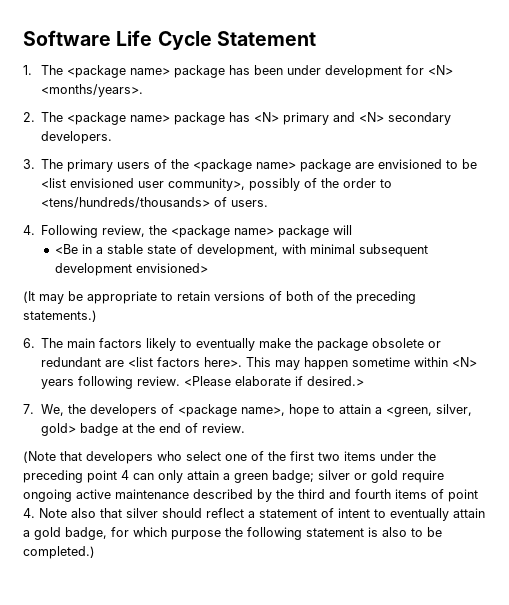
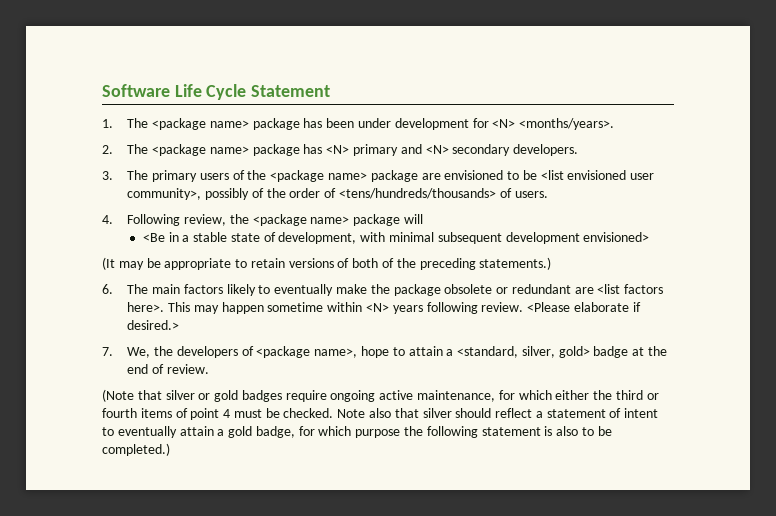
- 3. The primary users of the <package name> package are envisioned to be <list envisioned user community>, possibly of the order to <tens/hundreds/thousands> of users.
+ 3. The primary users of the <package name> package are envisioned to be <list envisioned user community>, possibly of the order of <tens/hundreds/thousands> of users.
- 7. We, the developers of <package name>, hope to attain a <green, silver, gold> badge at the end of review.
+ 7. We, the developers of <package name>, hope to attain a <standard, silver, gold> badge at the end of review.
- (Note that developers who select one of the first two items under the preceding point 4 can only attain a green badge; silver or gold require ongoing active maintenance described by the third and fourth items of point 4. Note also that silver should reflect a statement of intent to eventually attain a gold badge, for which purpose the following statement is also to be completed.)
+ (Note that silver or gold badges require ongoing active maintenance, for which either the third or fourth items of point 4 must be checked. Note also that silver should reflect a statement of intent to eventually attain a gold badge, for which purpose the following statement is also to be completed.)

